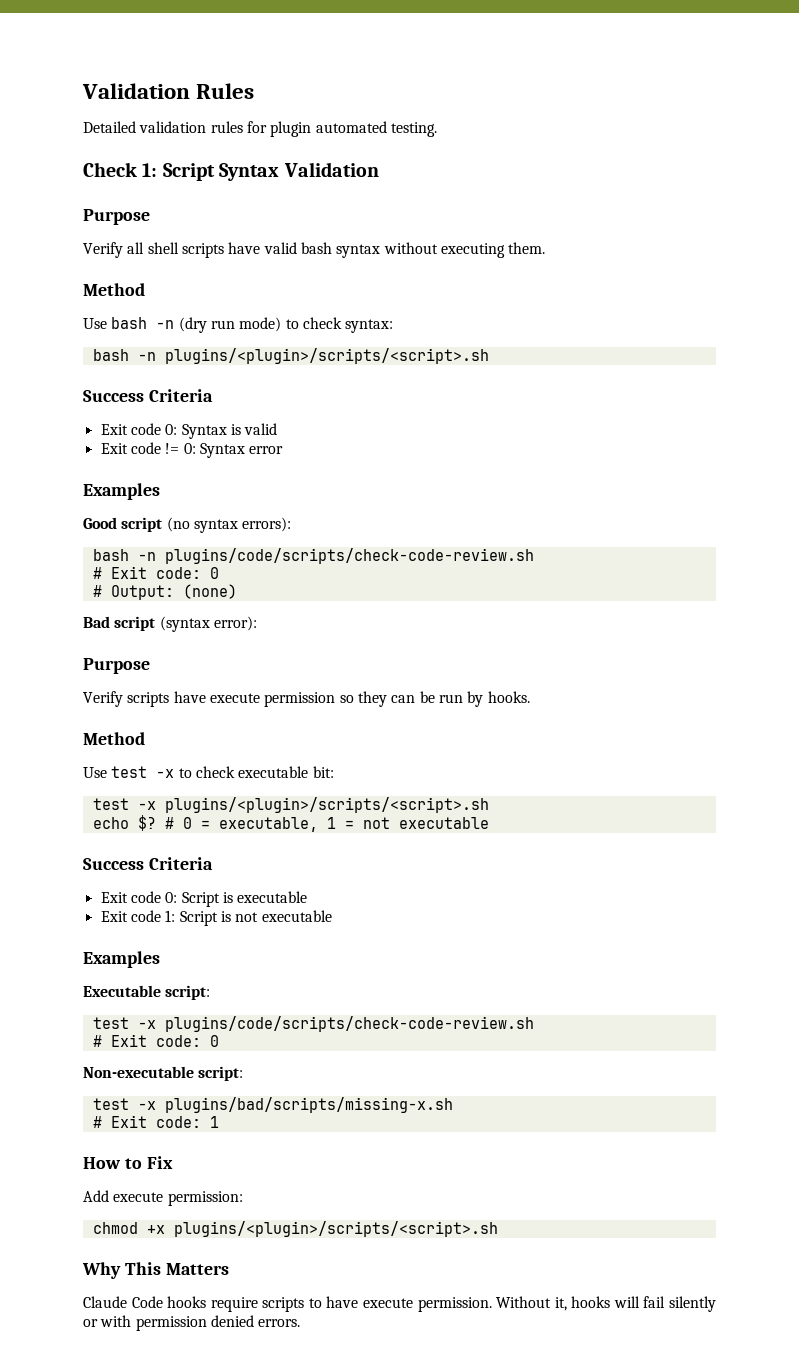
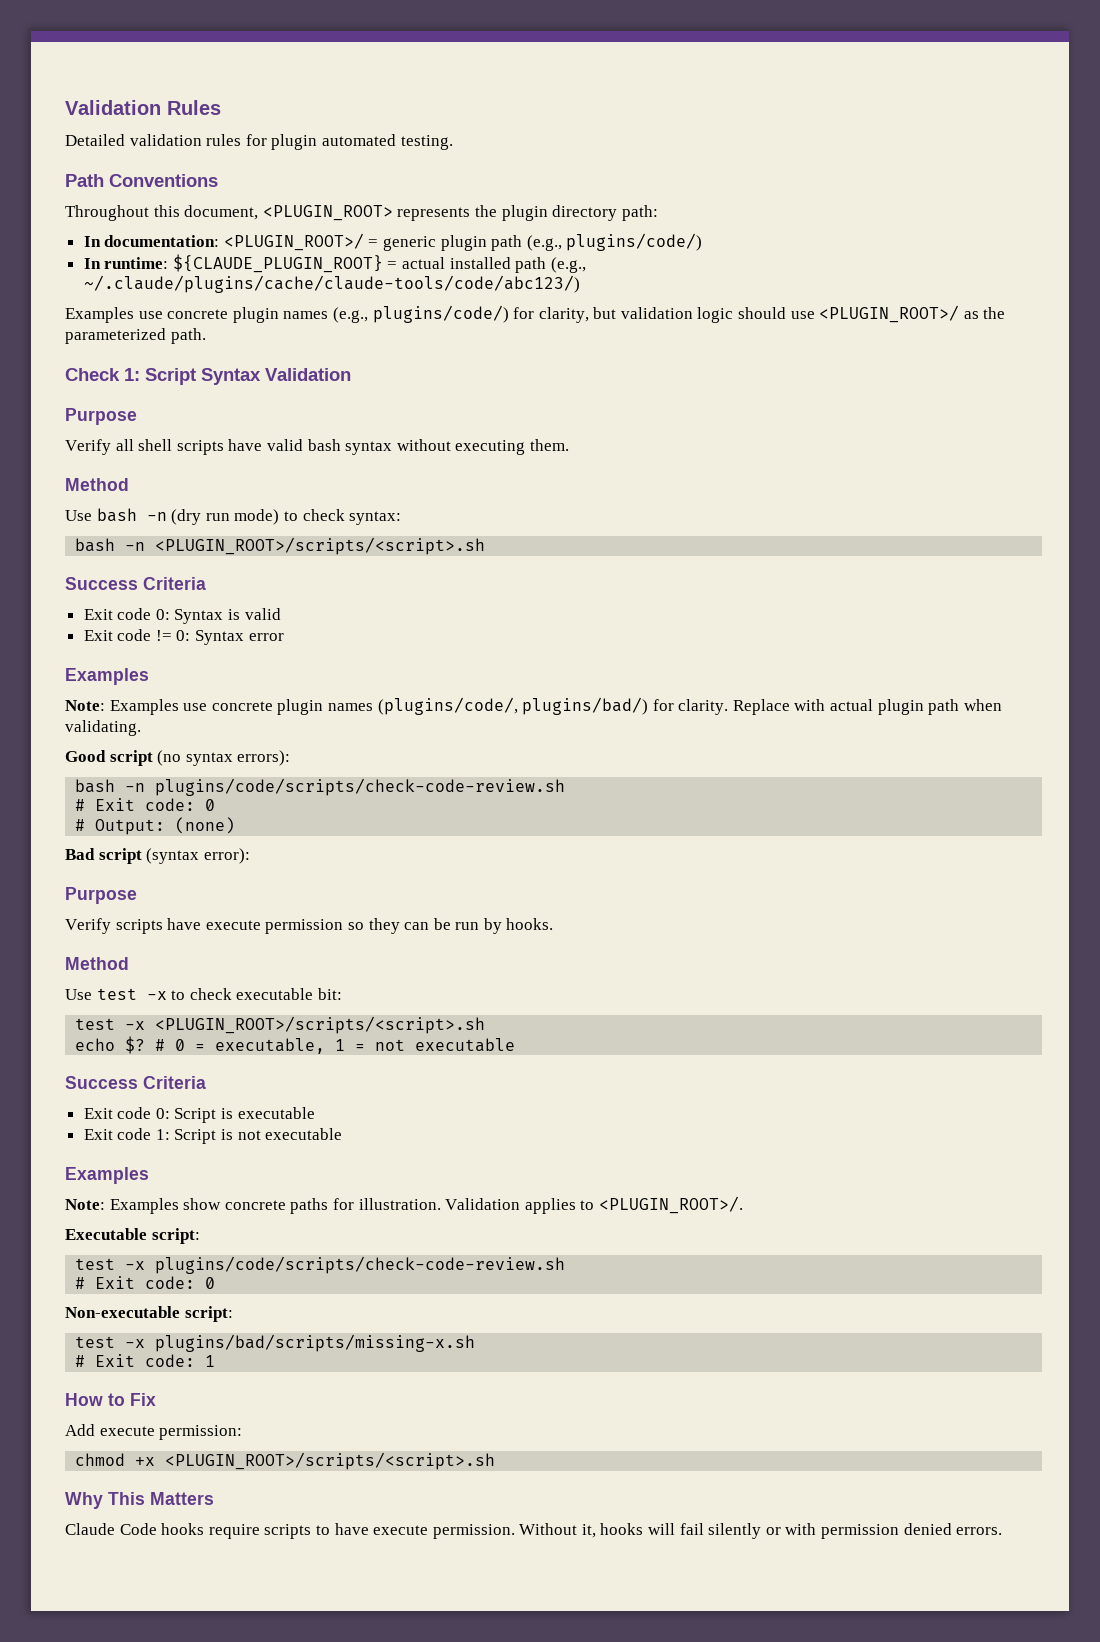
+ Path Conventions
+ Throughout this document, <PLUGIN_ROOT> represents the plugin directory path:
+ In documentation: <PLUGIN_ROOT>/ = generic plugin path (e.g., plugins/code/)
+ In runtime: ${CLAUDE_PLUGIN_ROOT} = actual installed path (e.g., ~/.claude/plugins/cache/claude-tools/code/abc123/)
+ Examples use concrete plugin names (e.g., plugins/code/) for clarity, but validation logic should use <PLUGIN_ROOT>/ as the parameterized path.
- bash -n plugins/<plugin>/scripts/<script>.sh
+ bash -n <PLUGIN_ROOT>/scripts/<script>.sh
+ Note: Examples use concrete plugin names (plugins/code/, plugins/bad/) for clarity. Replace with actual plugin path when validating.
- test -x plugins/<plugin>/scripts/<script>.sh
+ test -x <PLUGIN_ROOT>/scripts/<script>.sh
+ Note: Examples show concrete paths for illustration. Validation applies to <PLUGIN_ROOT>/.
- chmod +x plugins/<plugin>/scripts/<script>.sh
+ chmod +x <PLUGIN_ROOT>/scripts/<script>.sh

